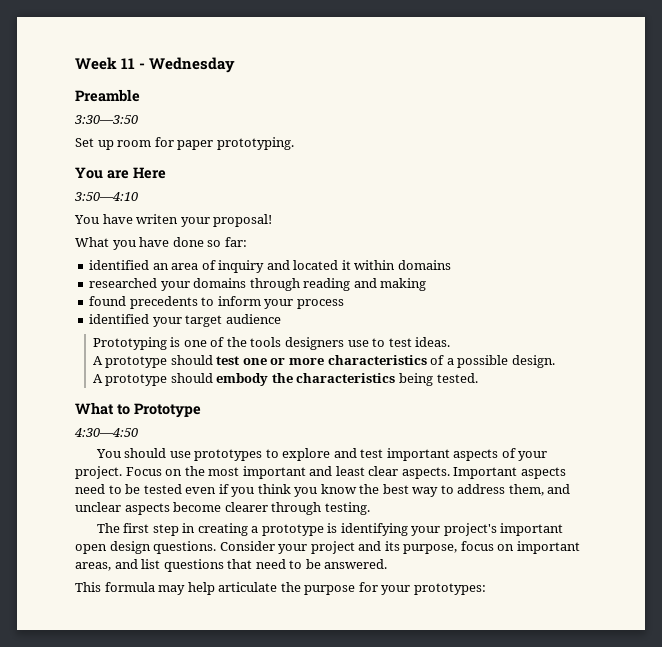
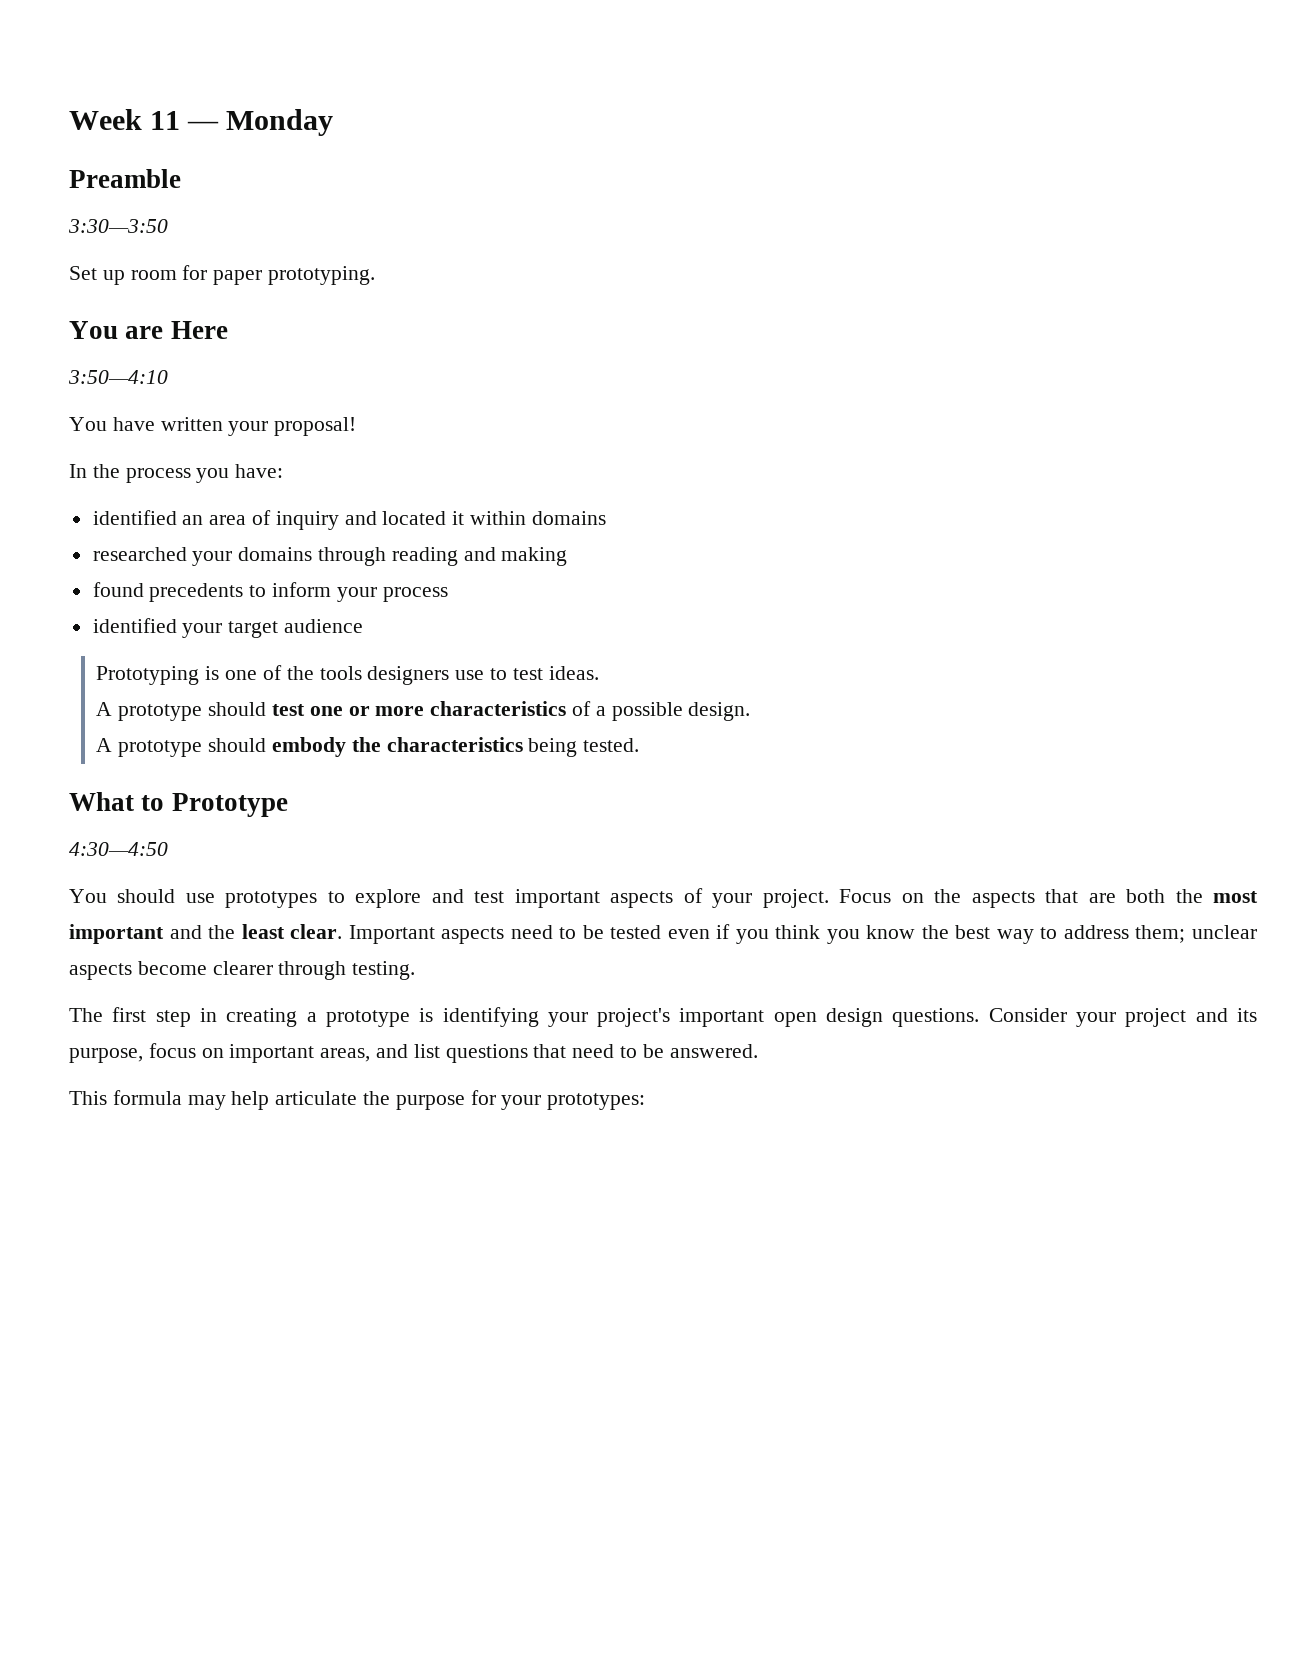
- Week 11 - Wednesday
+ Week 11 — Monday
- You have writen your proposal!
+ You have written your proposal!
- What you have done so far:
+ In the process you have:
- Focus on the most important and least clear aspects.
+ Focus on the aspects that are both the most important and the least clear.
- Important aspects need to be tested even if you think you know the best way to address them, and unclear aspects become clearer through testing.
+ Important aspects need to be tested even if you think you know the best way to address them; unclear aspects become clearer through testing.

